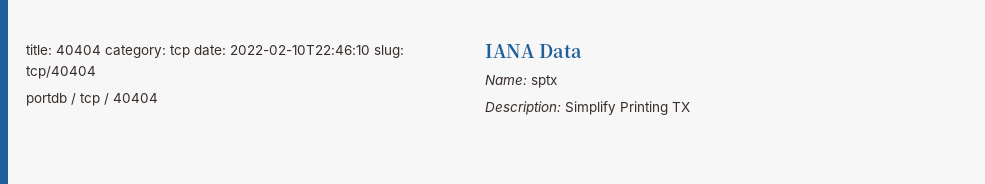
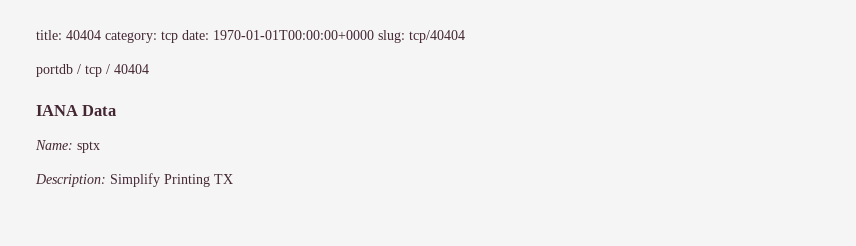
- title: 40404 category: tcp date: 2022-02-10T22:46:10 slug: tcp/40404
+ title: 40404 category: tcp date: 1970-01-01T00:00:00+0000 slug: tcp/40404

